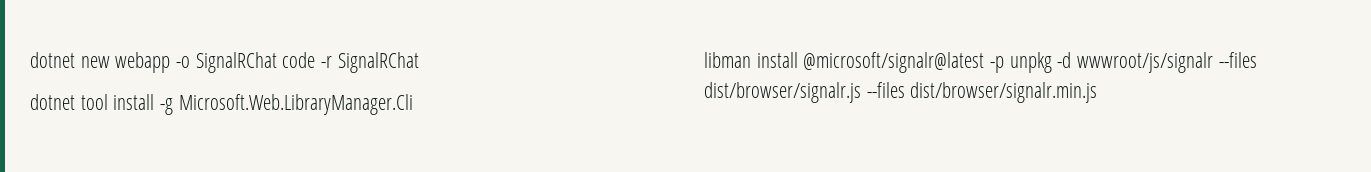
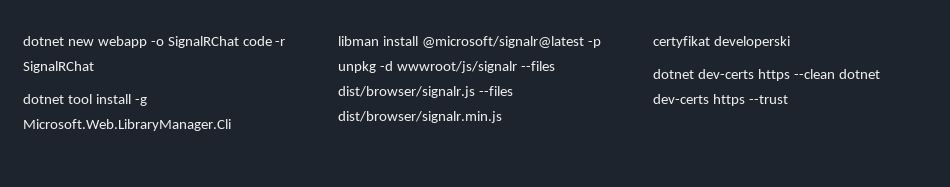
+ certyfikat developerski
+ dotnet dev-certs https --clean dotnet dev-certs https --trust

